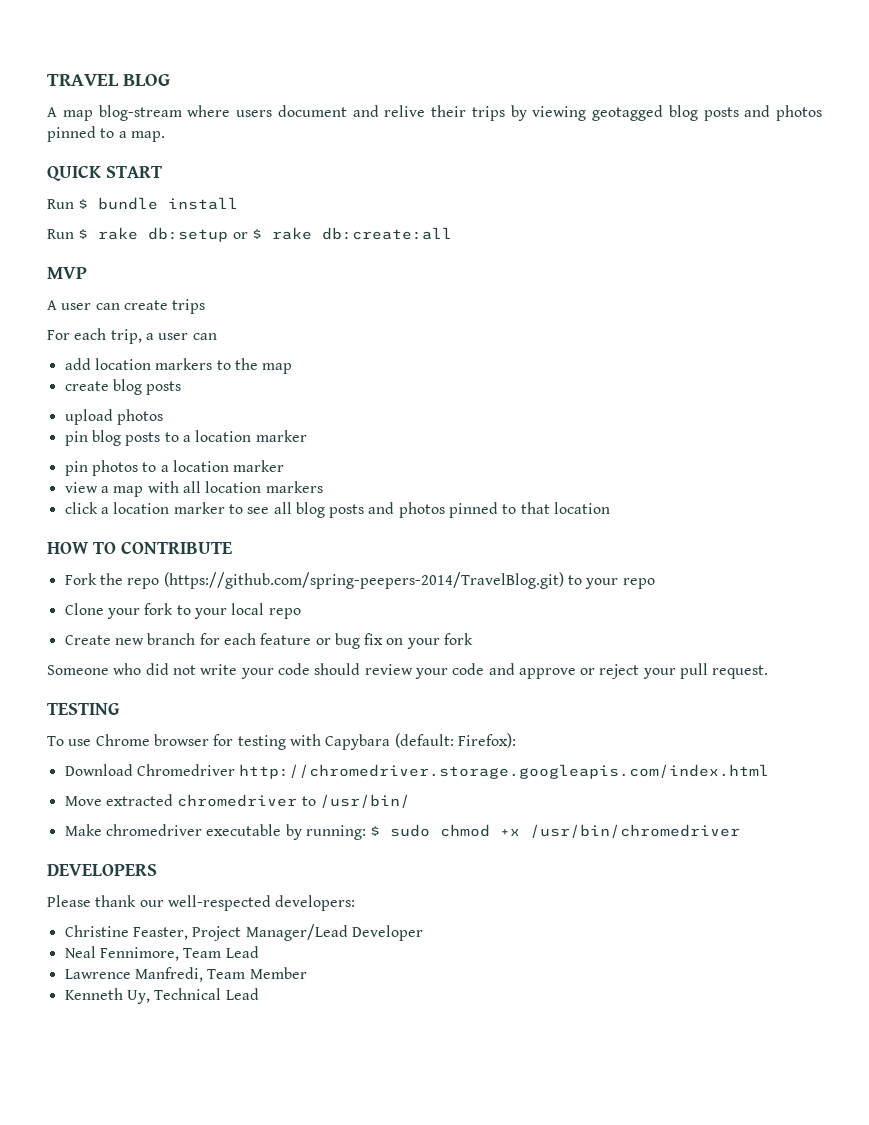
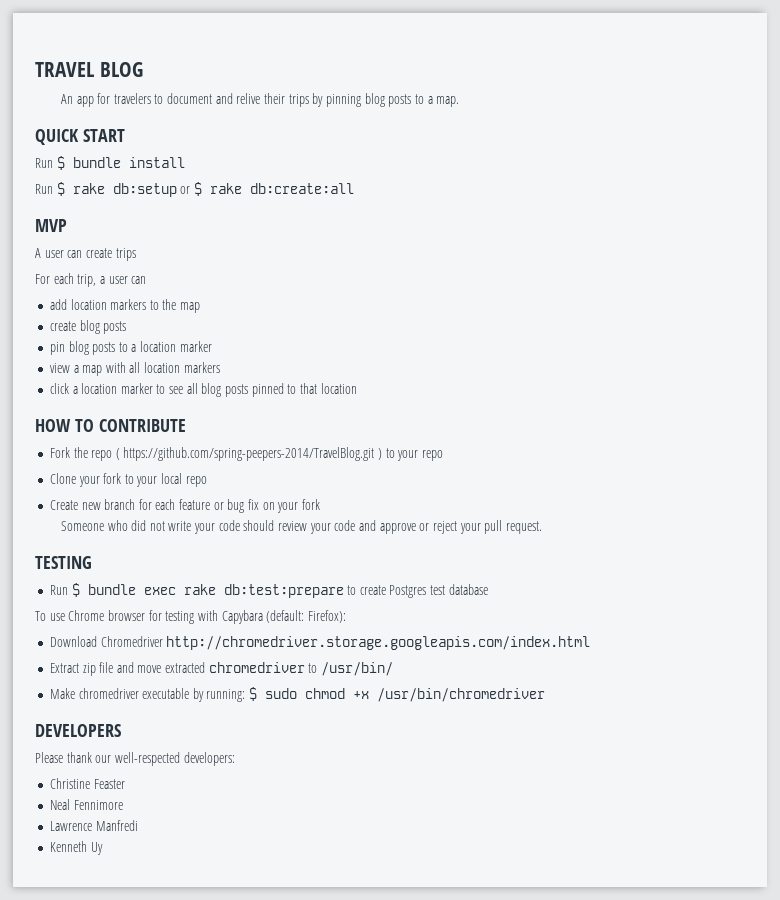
- A map blog-stream where users document and relive their trips by viewing geotagged blog posts and photos pinned to a map.
+ An app for travelers to document and relive their trips by pinning blog posts to a map.
- upload photos
- pin photos to a location marker
- click a location marker to see all blog posts and photos pinned to that location
+ click a location marker to see all blog posts pinned to that location
- Fork the repo (https://github.com/spring-peepers-2014/TravelBlog.git) to your repo
+ Fork the repo ( https://github.com/spring-peepers-2014/TravelBlog.git ) to your repo
+ Run $ bundle exec rake db:test:prepare to create Postgres test database
- Move extracted chromedriver to /usr/bin/
+ Extract zip file and move extracted chromedriver to /usr/bin/
- Christine Feaster, Project Manager/Lead Developer
- Neal Fennimore, Team Lead
- Lawrence Manfredi, Team Member
- Kenneth Uy, Technical Lead
+ Christine Feaster
+ Neal Fennimore
+ Lawrence Manfredi
+ Kenneth Uy

